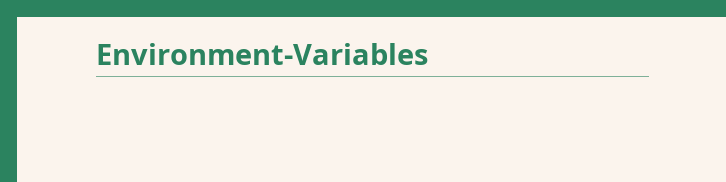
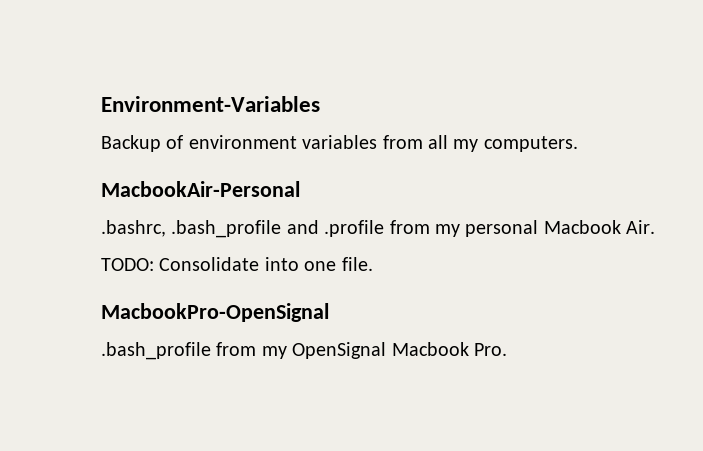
+ Backup of environment variables from all my computers.
+ MacbookAir-Personal
+ .bashrc, .bash_profile and .profile from my personal Macbook Air.
+ TODO: Consolidate into one file.
+ MacbookPro-OpenSignal
+ .bash_profile from my OpenSignal Macbook Pro.

